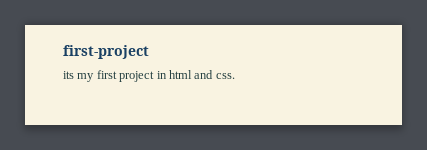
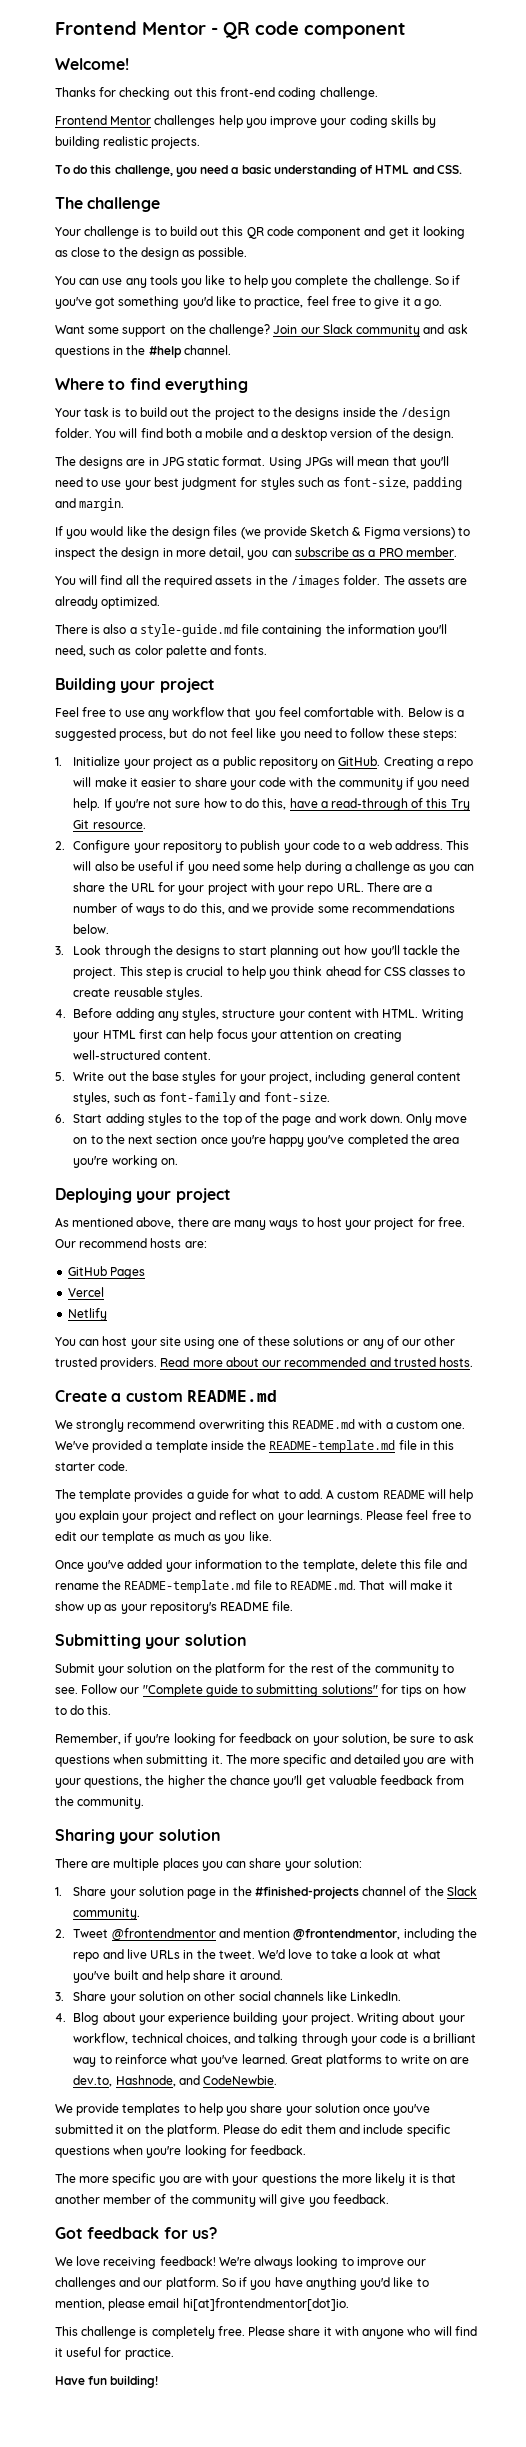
- first-project
- its my first project in html and css.
+ Frontend Mentor - QR code component
+ Welcome!
+ Thanks for checking out this front-end coding challenge.
+ Frontend Mentor challenges help you improve your coding skills by building realistic projects.
+ To do this challenge, you need a basic understanding of HTML and CSS.
+ The challenge
+ Your challenge is to build out this QR code component and get it looking as close to the design as possible.
+ You can use any tools you like to help you complete the challenge. So if you've got something you'd like to practice, feel free to give it a go.
+ Want some support on the challenge? Join our Slack community and ask questions in the #help channel.
+ Where to find everything
+ Your task is to build out the project to the designs inside the /design folder. You will find both a mobile and a desktop version of the design.
+ The designs are in JPG static format. Using JPGs will mean that you'll need to use your best judgment for styles such as font-size, padding and margin.
+ If you would like the design files (we provide Sketch & Figma versions) to inspect the design in more detail, you can subscribe as a PRO member.
+ You will find all the required assets in the /images folder. The assets are already optimized.
+ There is also a style-guide.md file containing the information you'll need, such as color palette and fonts.
+ Building your project
+ Feel free to use any workflow that you feel comfortable with. Below is a suggested process, but do not feel like you need to follow these steps:
+ 1. Initialize your project as a public repository on GitHub. Creating a repo will make it easier to share your code with the community if you need help. If you're not sure how to do this, have a read-through of this Try Git resource.
+ 2. Configure your repository to publish your code to a web address. This will also be useful if you need some help during a challenge as you can share the URL for your project with your repo URL. There are a number of ways to do this, and we provide some recommendations below.
+ 3. Look through the designs to start planning out how you'll tackle the project. This step is crucial to help you think ahead for CSS classes to create reusable styles.
+ 4. Before adding any styles, structure your content with HTML. Writing your HTML first can help focus your attention on creating well-structured content.
+ 5. Write out the base styles for your project, including general content styles, such as font-family and font-size.
+ 6. Start adding styles to the top of the page and work down. Only move on to the next section once you're happy you've completed the area you're working on.
+ Deploying your project
+ As mentioned above, there are many ways to host your project for free. Our recommend hosts are:
+ GitHub Pages
+ Vercel
+ Netlify
+ You can host your site using one of these solutions or any of our other trusted providers. Read more about our recommended and trusted hosts.
+ Create a custom README.md
+ We strongly recommend overwriting this README.md with a custom one. We've provided a template inside the README-template.md file in this starter code.
+ The template provides a guide for what to add. A custom README will help you explain your project and reflect on your learnings. Please feel free to edit our template as much as you like.
+ Once you've added your information to the template, delete this file and rename the README-template.md file to README.md. That will make it show up as your repository's README file.
+ Submitting your solution
+ Submit your solution on the platform for the rest of the community to see. Follow our "Complete guide to submitting solutions" for tips on how to do this.
+ Remember, if you're looking for feedback on your solution, be sure to ask questions when submitting it. The more specific and detailed you are with your questions, the higher the chance you'll get valuable feedback from the community.
+ Sharing your solution
+ There are multiple places you can share your solution:
+ 1. Share your solution page in the #finished-projects channel of the Slack community.
+ 2. Tweet @frontendmentor and mention @frontendmentor, including the repo and live URLs in the tweet. We'd love to take a look at what you've built and help share it around.
+ 3. Share your solution on other social channels like LinkedIn.
+ 4. Blog about your experience building your project. Writing about your workflow, technical choices, and talking through your code is a brilliant way to reinforce what you've learned. Great platforms to write on are dev.to, Hashnode, and CodeNewbie.
+ We provide templates to help you share your solution once you've submitted it on the platform. Please do edit them and include specific questions when you're looking for feedback.
+ The more specific you are with your questions the more likely it is that another member of the community will give you feedback.
+ Got feedback for us?
+ We love receiving feedback! We're always looking to improve our challenges and our platform. So if you have anything you'd like to mention, please email hi[at]frontendmentor[dot]io.
+ This challenge is completely free. Please share it with anyone who will find it useful for practice.
+ Have fun building!

